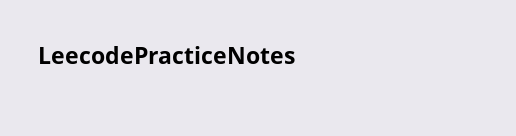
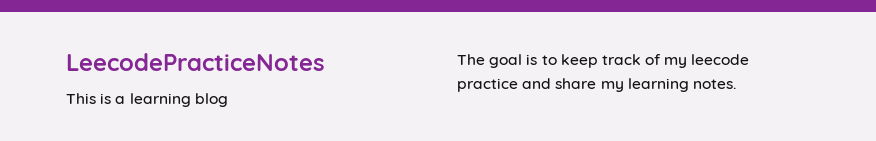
+ This is a learning blog
+ The goal is to keep track of my leecode practice and share my learning notes.

